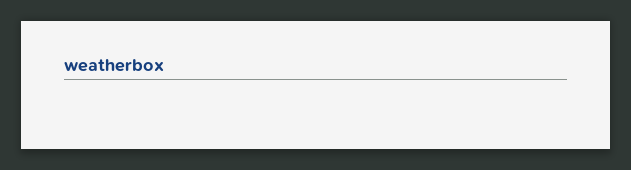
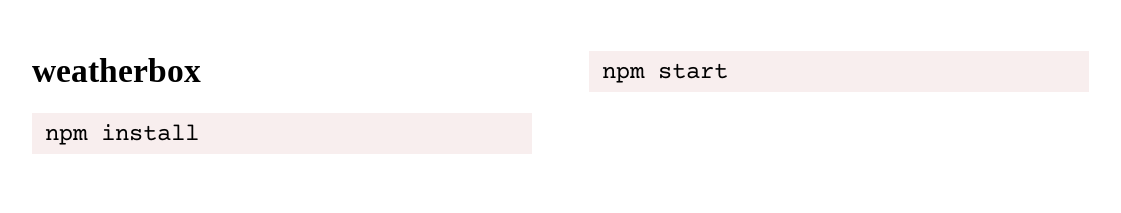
+ npm install
+ npm start

